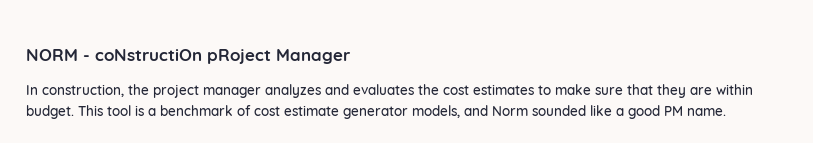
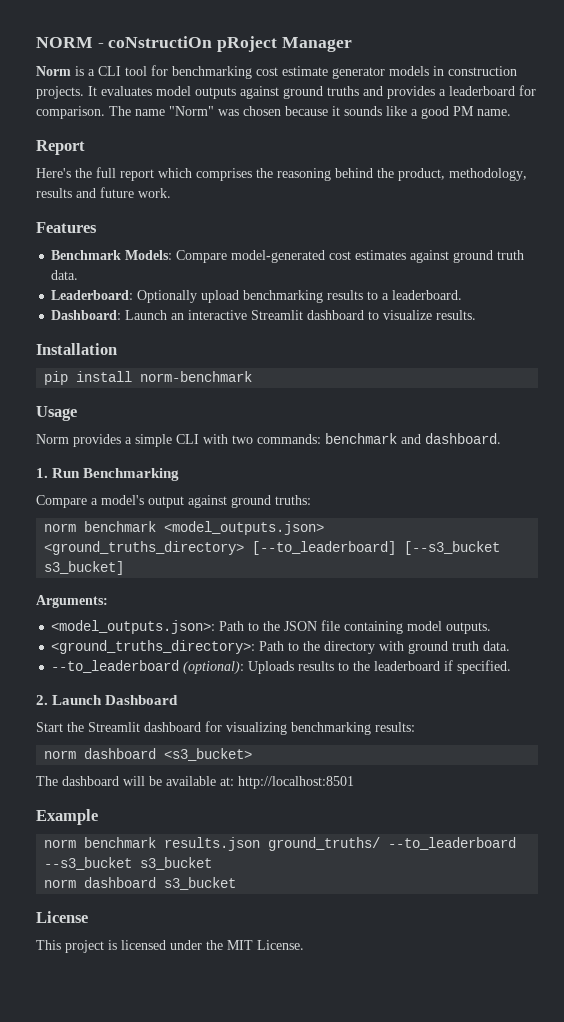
- In construction, the project manager analyzes and evaluates the cost estimates to make sure that they are within budget. This tool is a benchmark of cost estimate generator models, and Norm sounded like a good PM name.
+ Norm is a CLI tool for benchmarking cost estimate generator models in construction projects. It evaluates model outputs against ground truths and provides a leaderboard for comparison. The name "Norm" was chosen because it sounds like a good PM name.
+ Report
+ Here's the full report which comprises the reasoning behind the product, methodology, results and future work.
+ Features
+ Benchmark Models: Compare model-generated cost estimates against ground truth data.
+ Leaderboard: Optionally upload benchmarking results to a leaderboard.
+ Dashboard: Launch an interactive Streamlit dashboard to visualize results.
+ Installation
+ pip install norm-benchmark
+ Usage
+ Norm provides a simple CLI with two commands: benchmark and dashboard.
+ 1. Run Benchmarking
+ Compare a model's output against ground truths:
+ norm benchmark <model_outputs.json> <ground_truths_directory> [--to_leaderboard] [--s3_bucket s3_bucket]
+ Arguments:
+ <model_outputs.json>: Path to the JSON file containing model outputs.
+ <ground_truths_directory>: Path to the directory with ground truth data.
+ --to_leaderboard (optional): Uploads results to the leaderboard if specified.
+ 2. Launch Dashboard
+ Start the Streamlit dashboard for visualizing benchmarking results:
+ norm dashboard <s3_bucket>
+ The dashboard will be available at: http://localhost:8501
+ Example
+ norm benchmark results.json ground_truths/ --to_leaderboard --s3_bucket s3_bucket
+ norm dashboard s3_bucket
+ License
+ This project is licensed under the MIT License.

